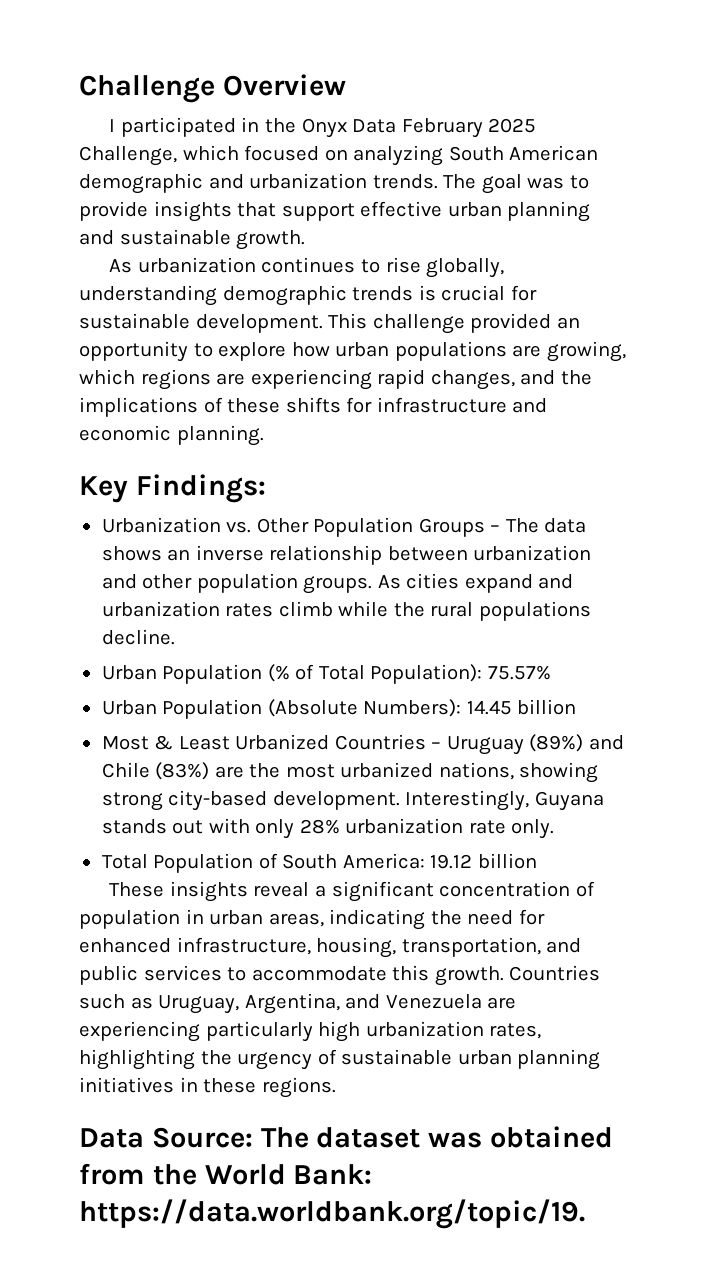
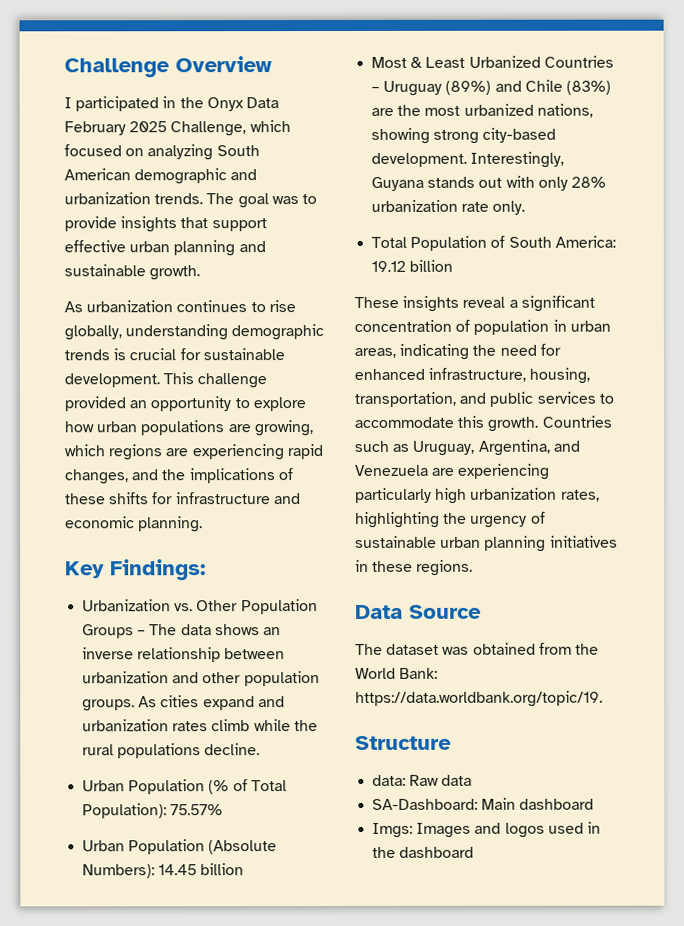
- Data Source: The dataset was obtained from the World Bank: https://data.worldbank.org/topic/19.
+ Data Source
+ The dataset was obtained from the World Bank: https://data.worldbank.org/topic/19.
+ Structure
+ data: Raw data
+ SA-Dashboard: Main dashboard
+ Imgs: Images and logos used in the dashboard

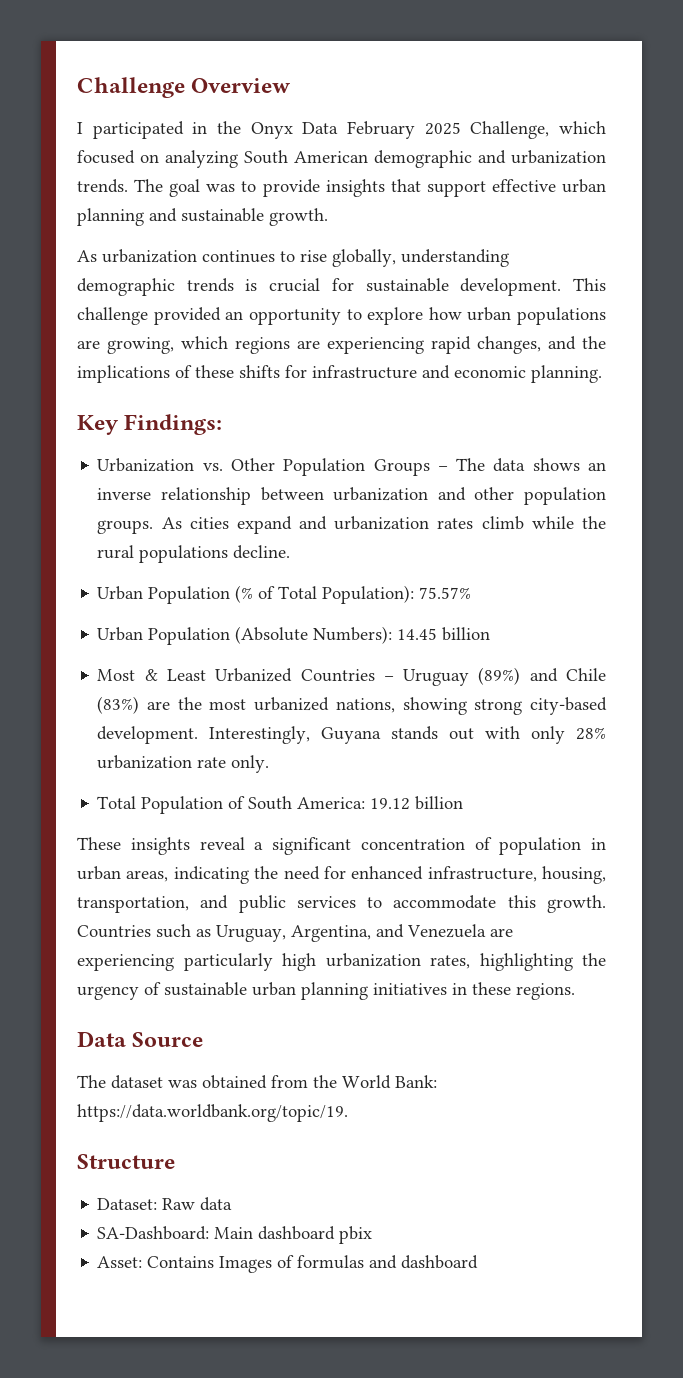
- data: Raw data
+ Dataset: Raw data
- SA-Dashboard: Main dashboard
- Imgs: Images and logos used in the dashboard
+ SA-Dashboard: Main dashboard pbix
+ Asset: Contains Images of formulas and dashboard

